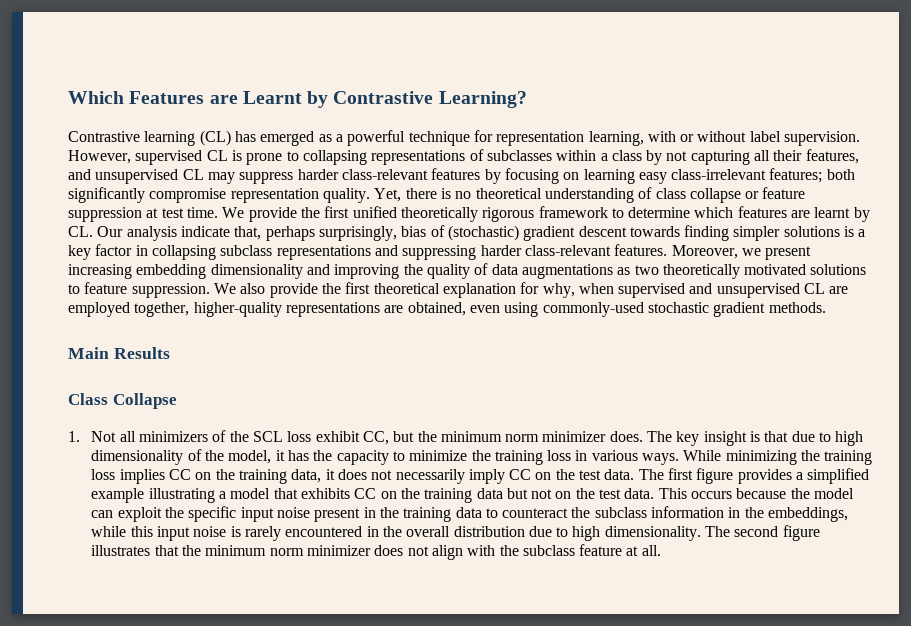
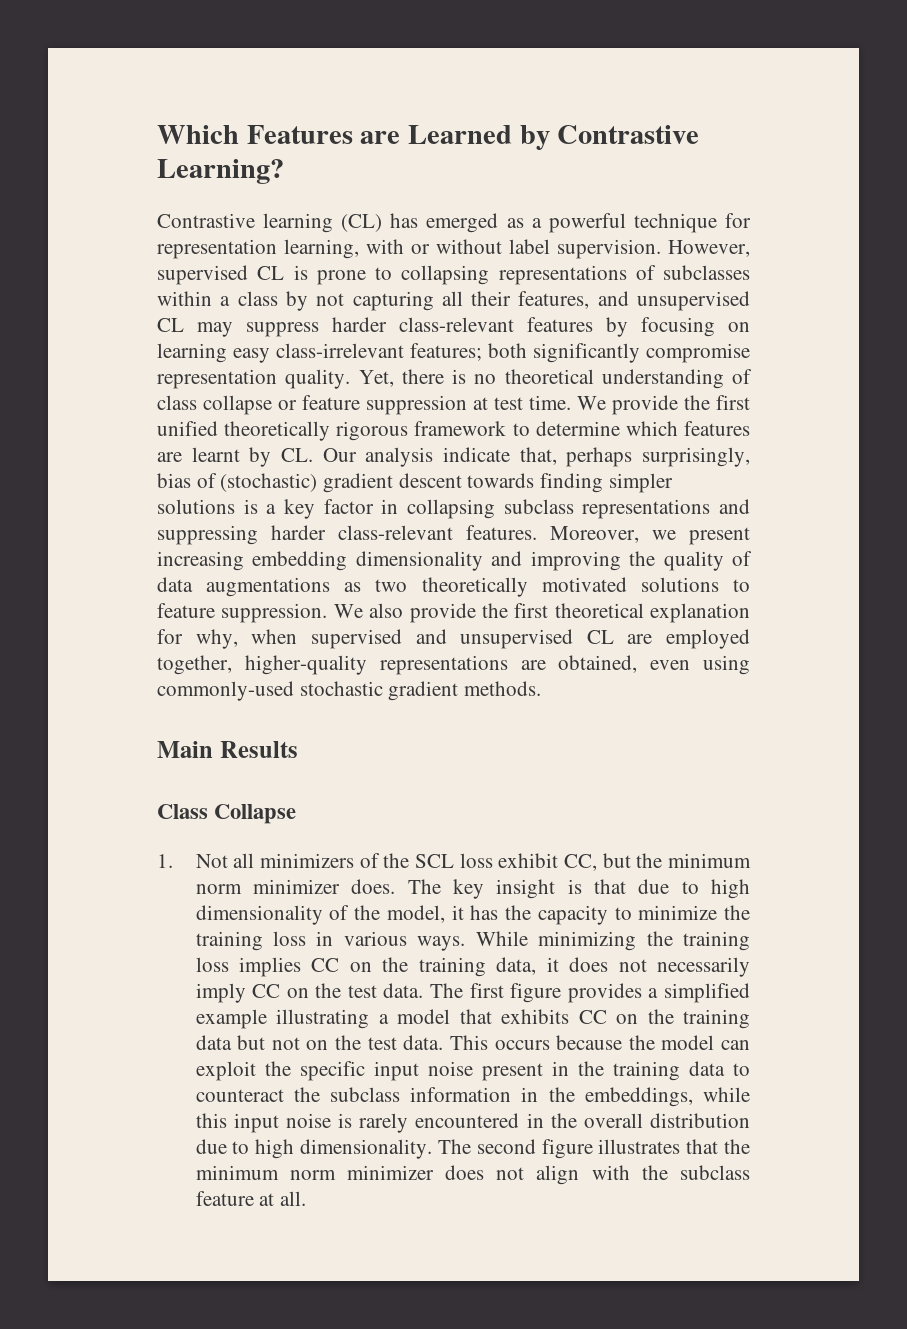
- Which Features are Learnt by Contrastive Learning?
+ Which Features are Learned by Contrastive Learning?

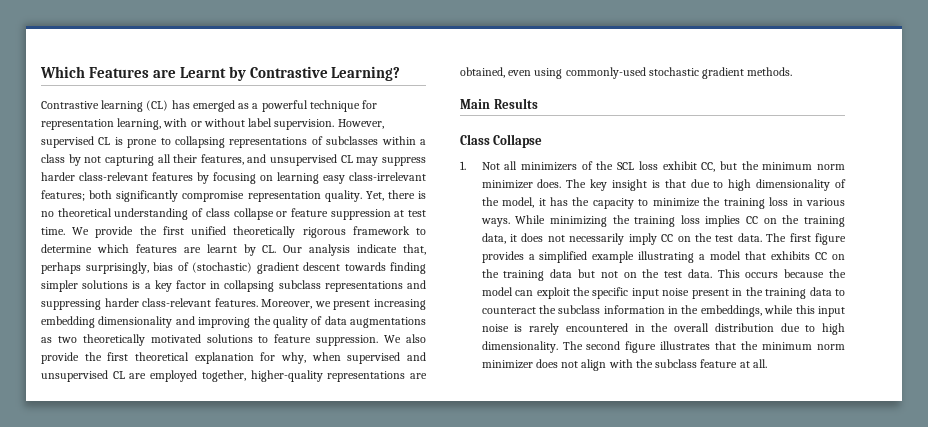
- Which Features are Learned by Contrastive Learning?
+ Which Features are Learnt by Contrastive Learning?

